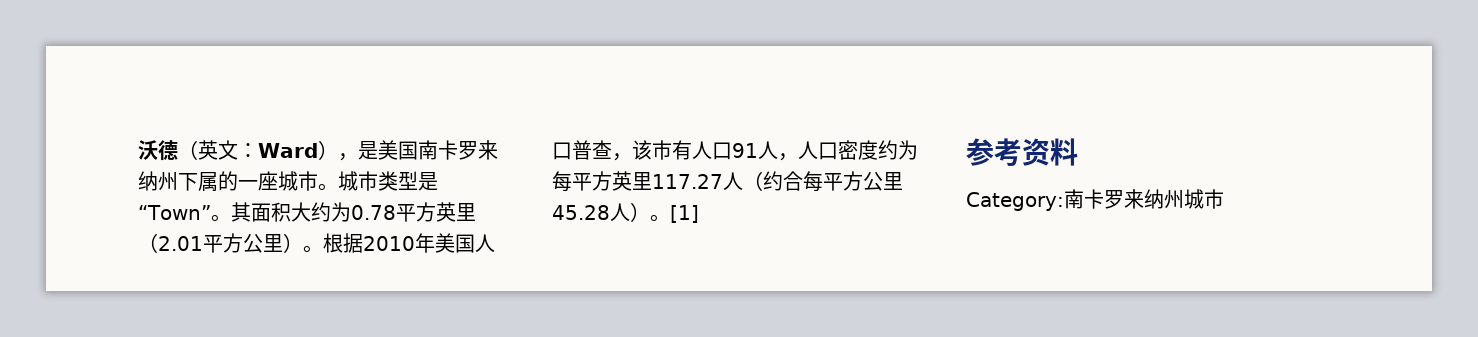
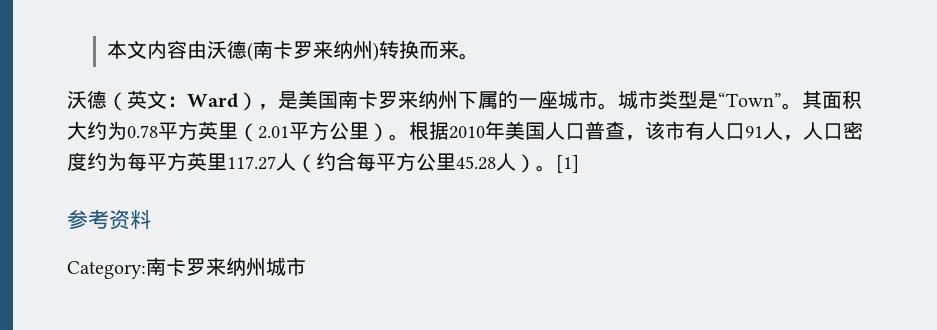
+ 本文内容由沃德(南卡罗来纳州)转换而来。

